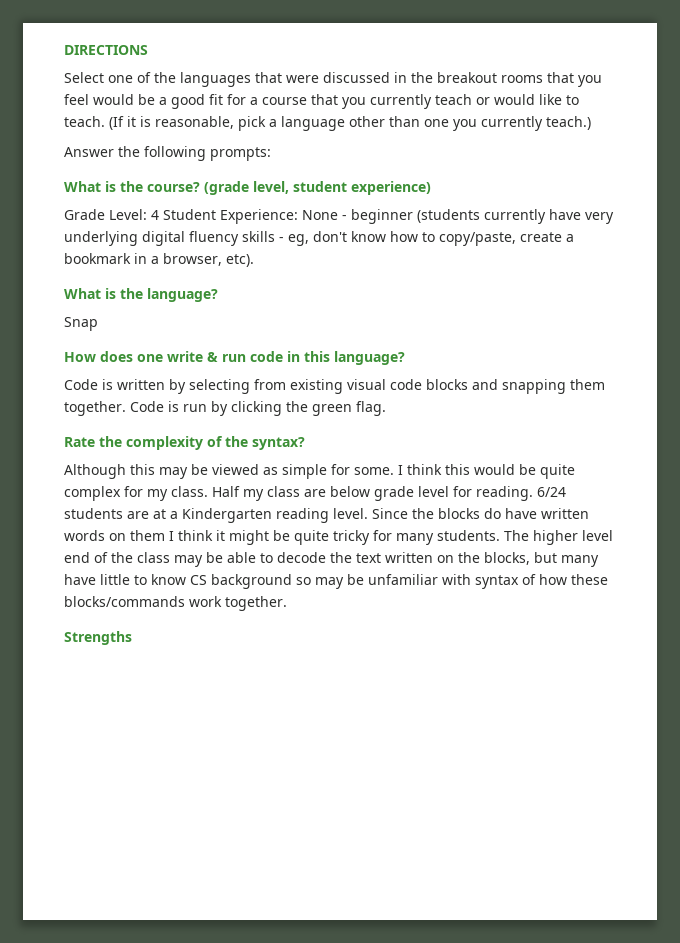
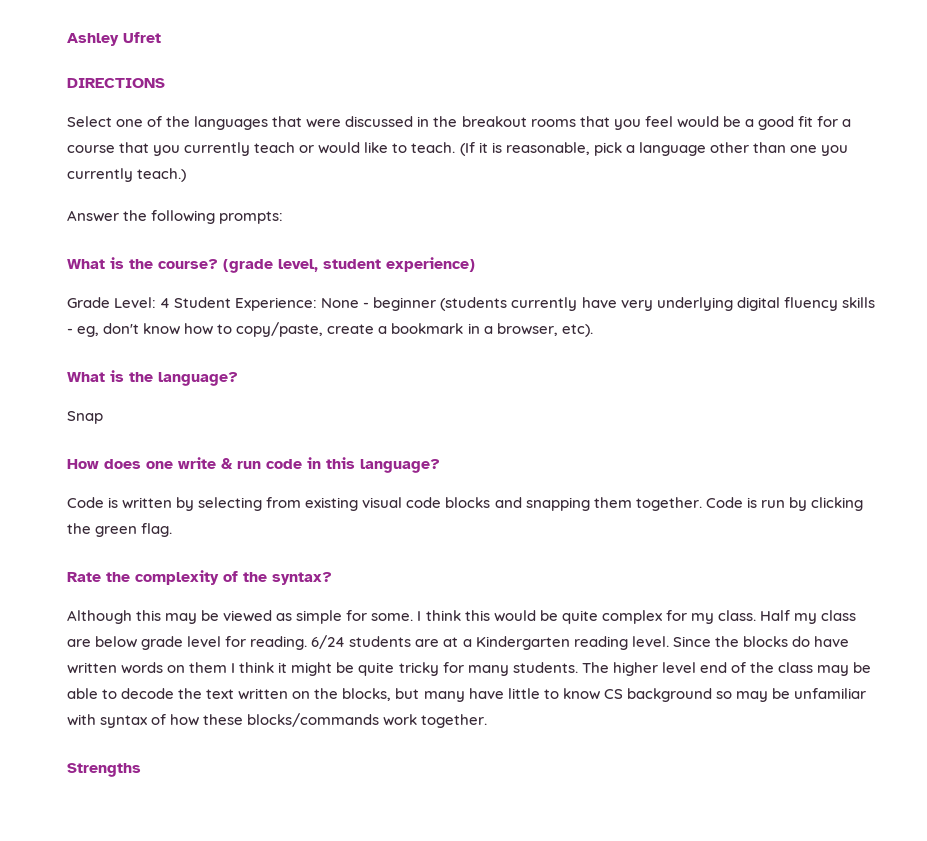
+ Ashley Ufret

